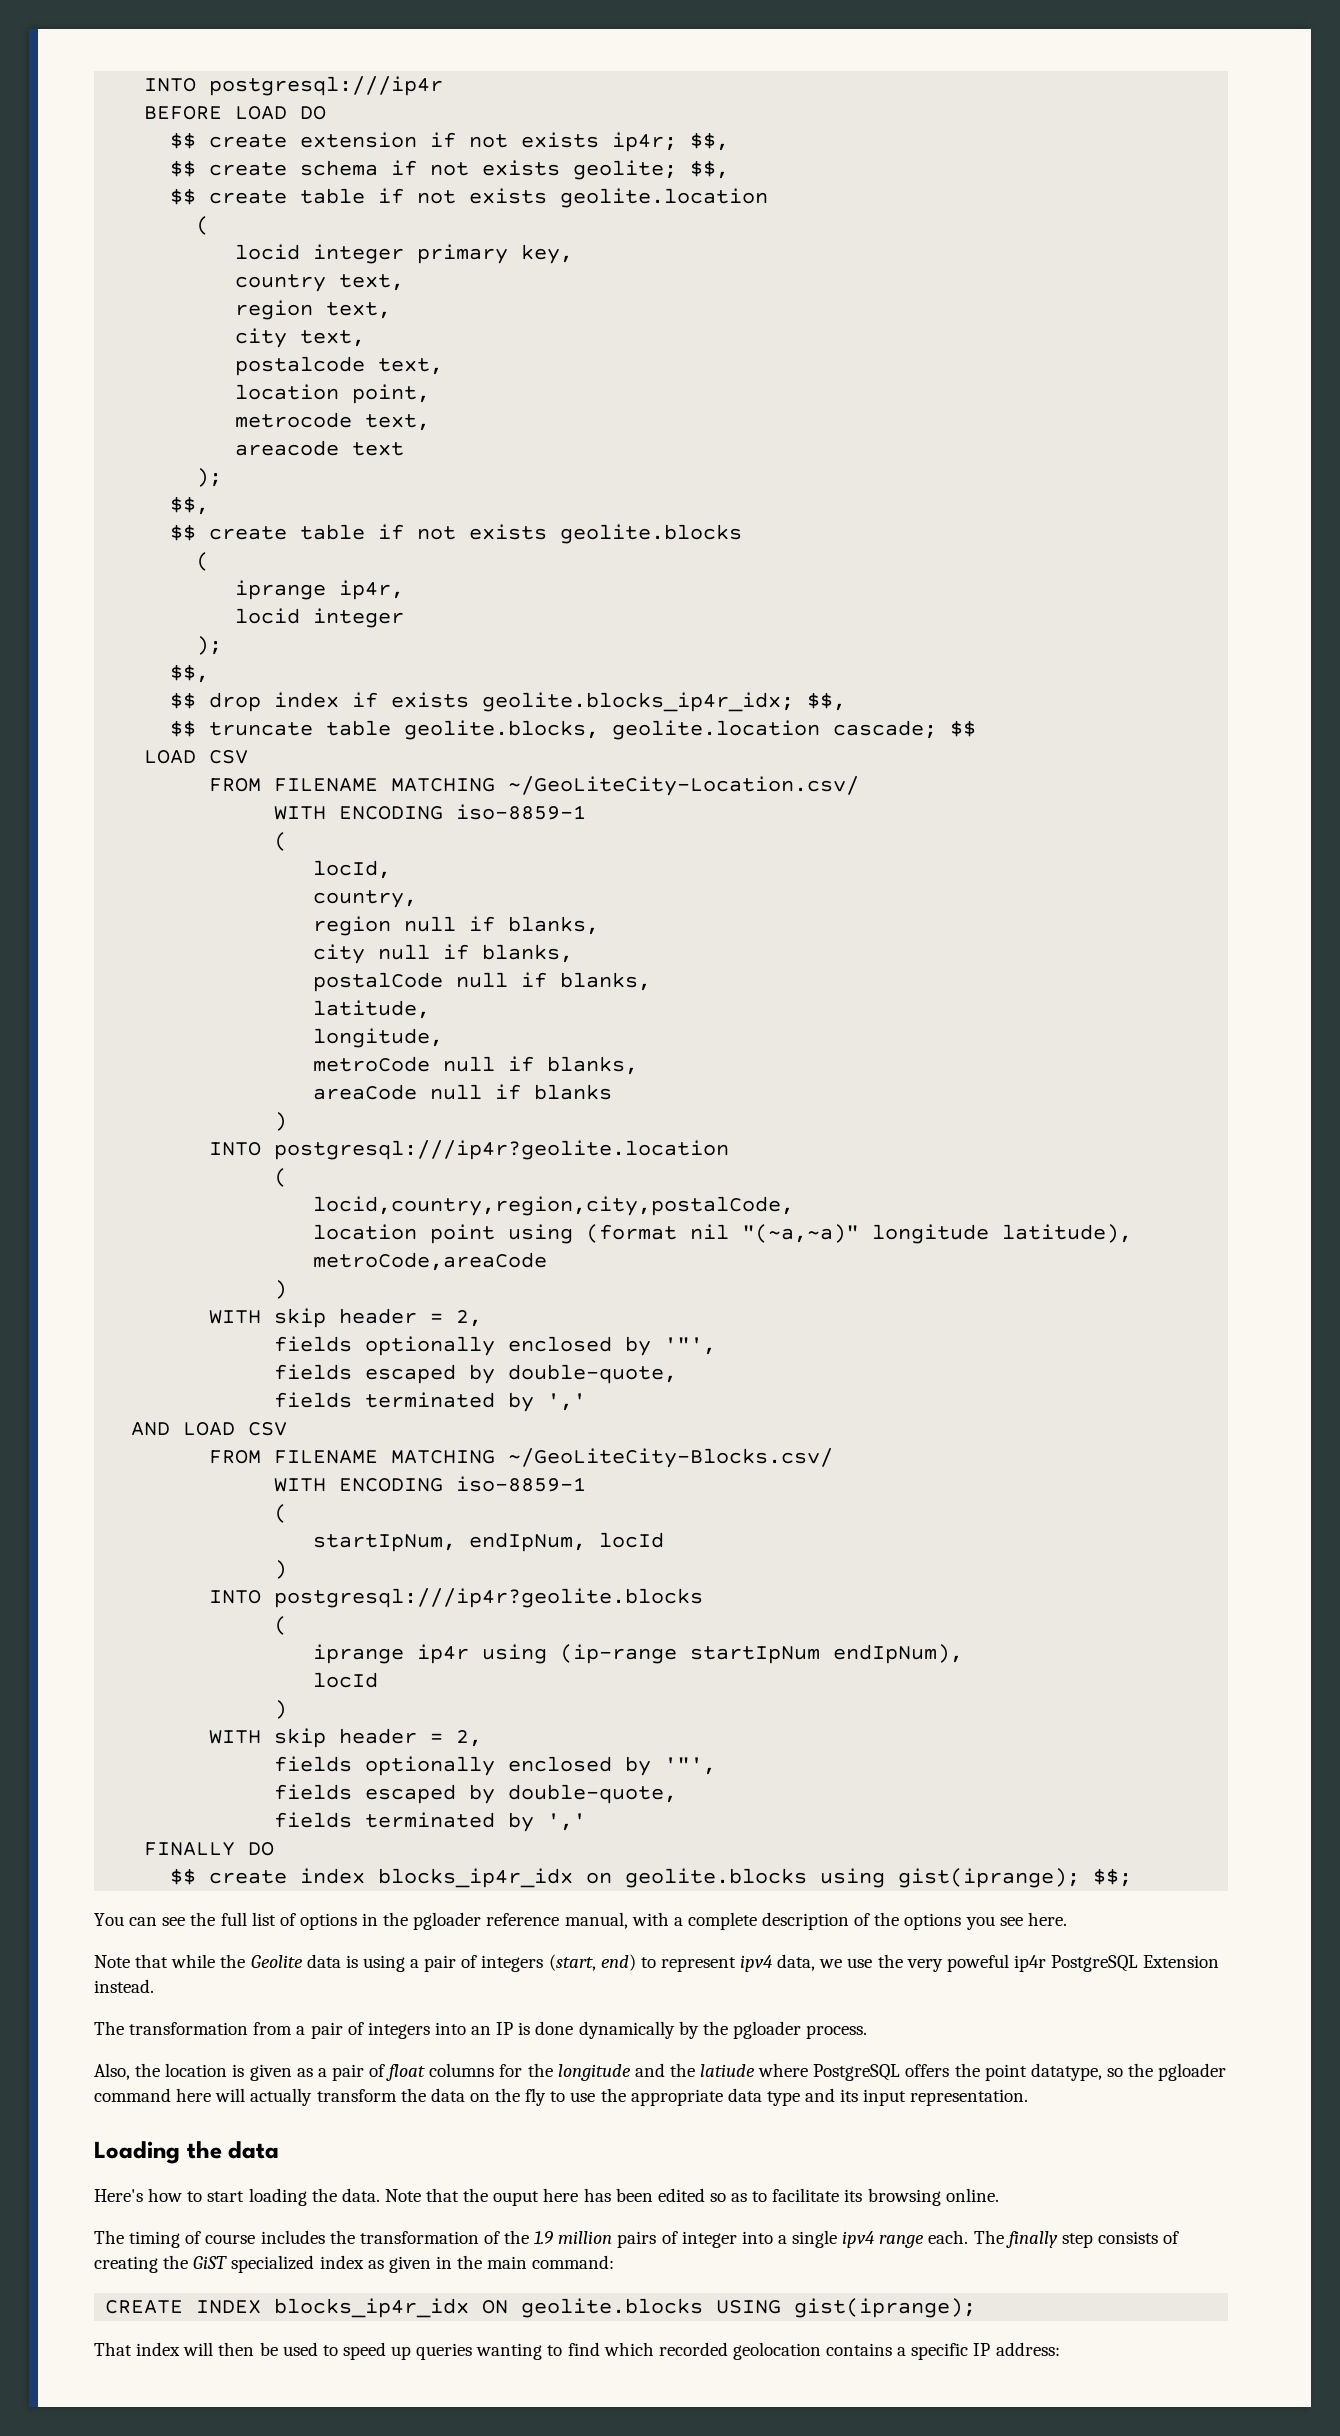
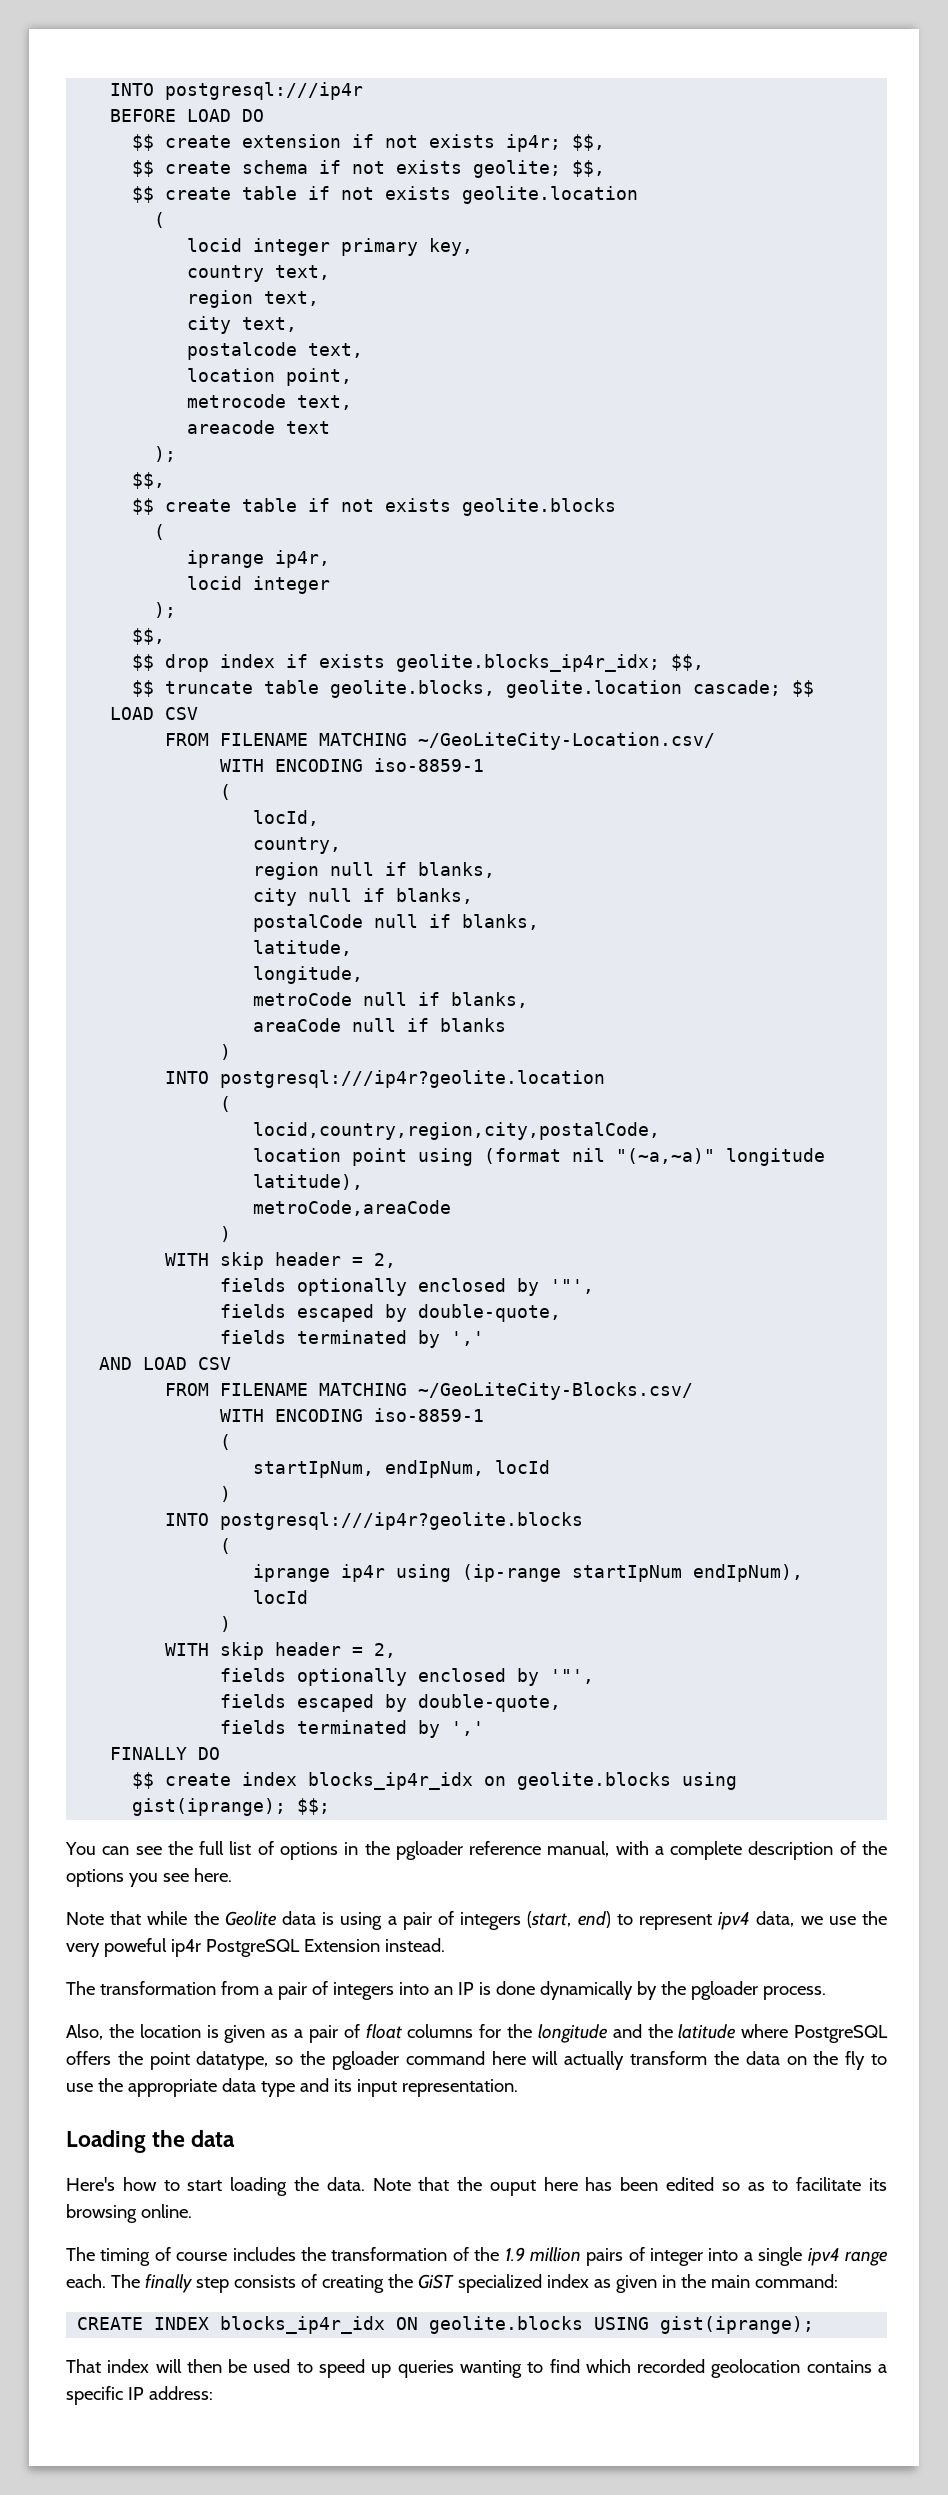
- Also, the location is given as a pair of float columns for the longitude and the latiude where PostgreSQL offers the point datatype, so the pgloader command here will actually transform the data on the fly to use the appropriate data type and its input representation.
+ Also, the location is given as a pair of float columns for the longitude and the latitude where PostgreSQL offers the point datatype, so the pgloader command here will actually transform the data on the fly to use the appropriate data type and its input representation.

